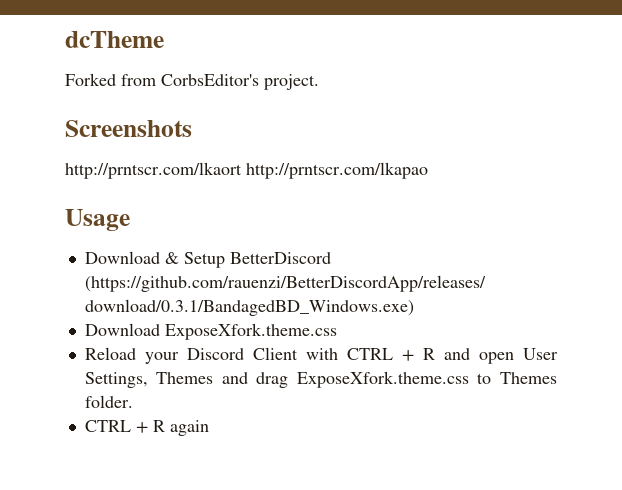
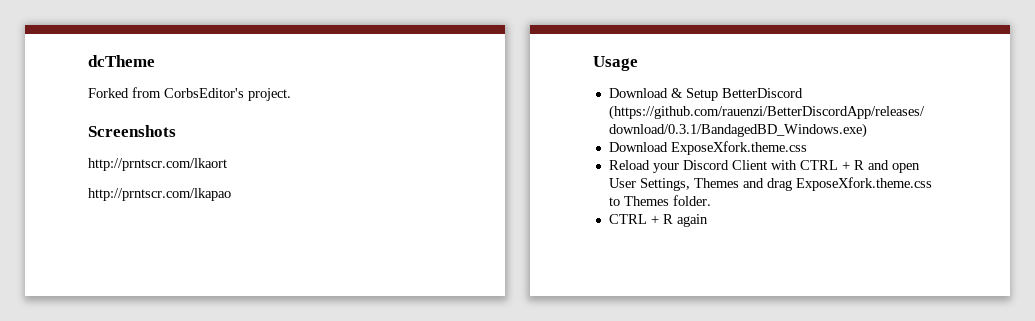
- http://prntscr.com/lkaort http://prntscr.com/lkapao
+ http://prntscr.com/lkaort
+ http://prntscr.com/lkapao

